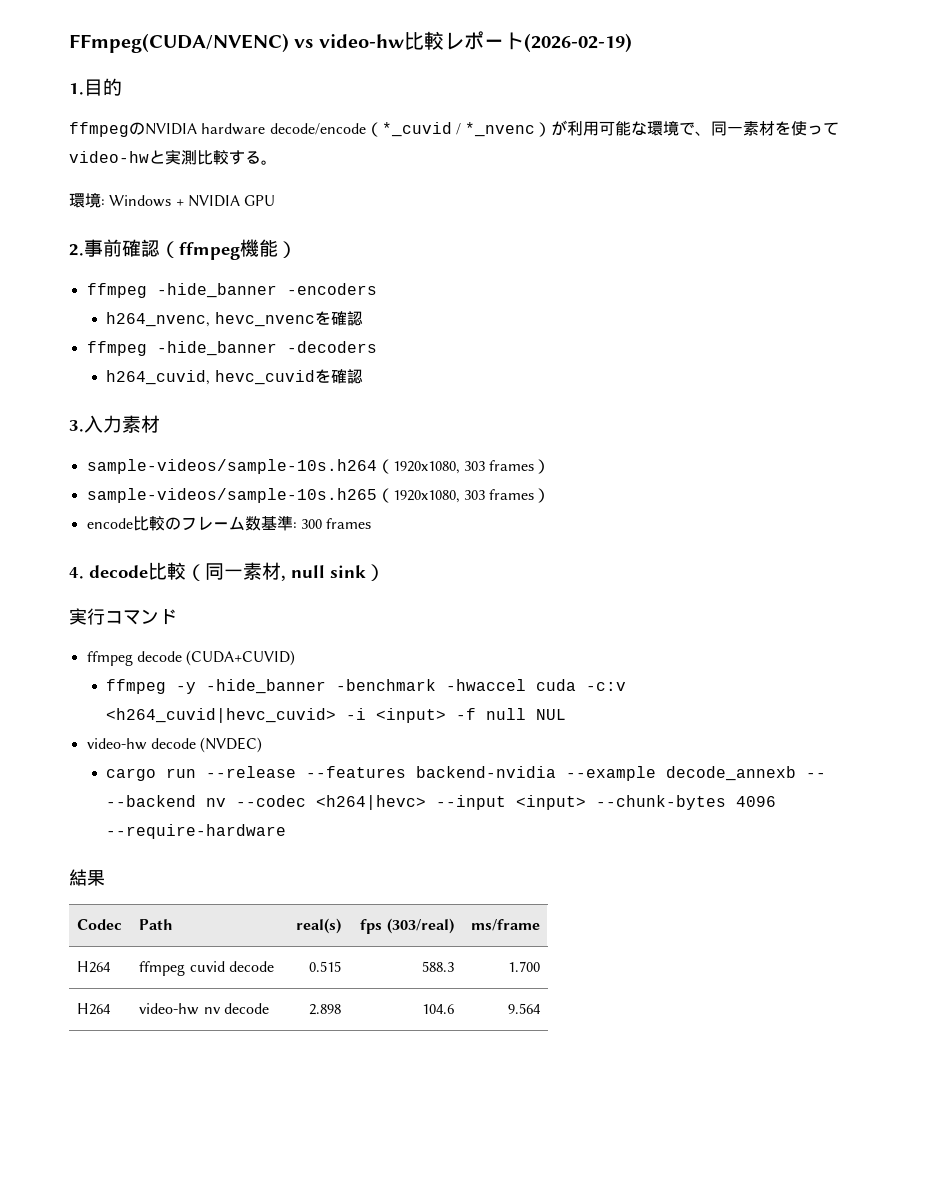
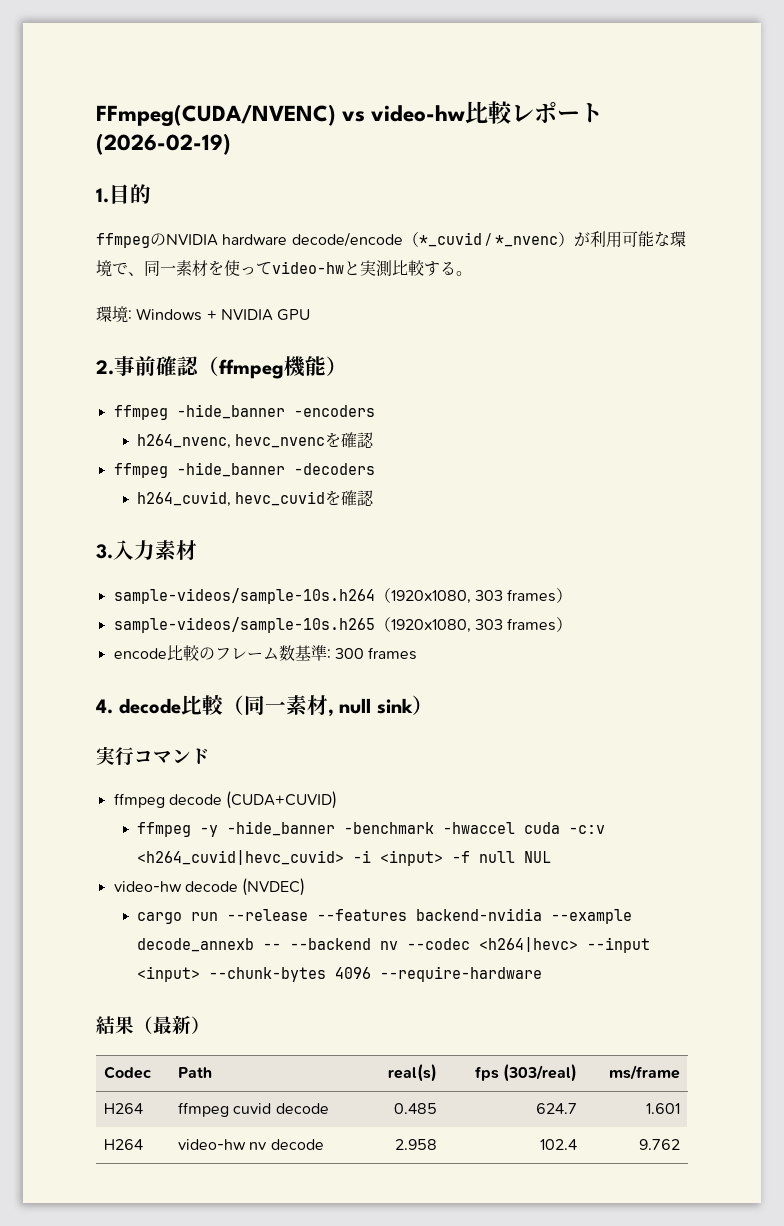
- 結果
+ 結果（最新）
- H264 | ffmpeg cuvid decode | 0.515 | 588.3 | 1.700
+ H264 | ffmpeg cuvid decode | 0.485 | 624.7 | 1.601
- H264 | video-hw nv decode | 2.898 | 104.6 | 9.564
+ H264 | video-hw nv decode | 2.958 | 102.4 | 9.762

